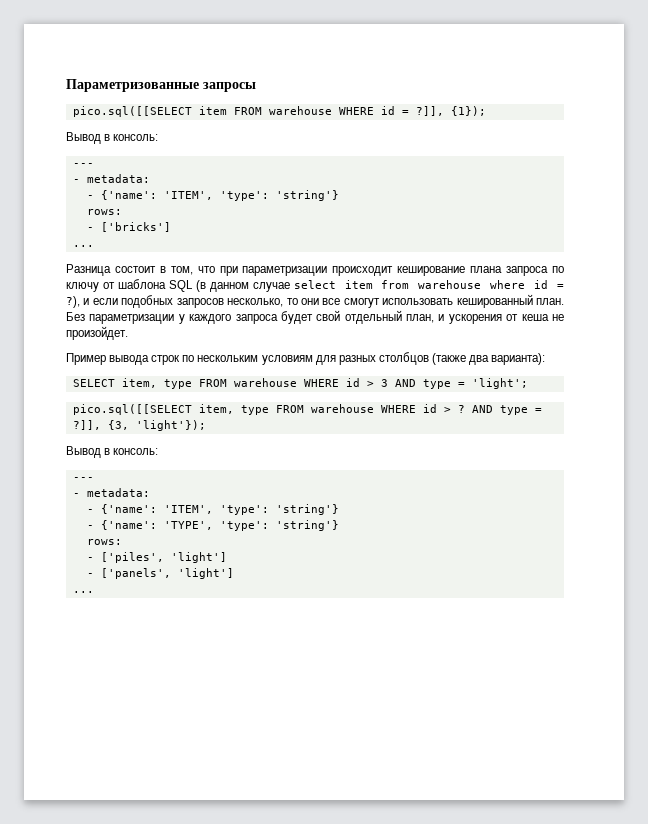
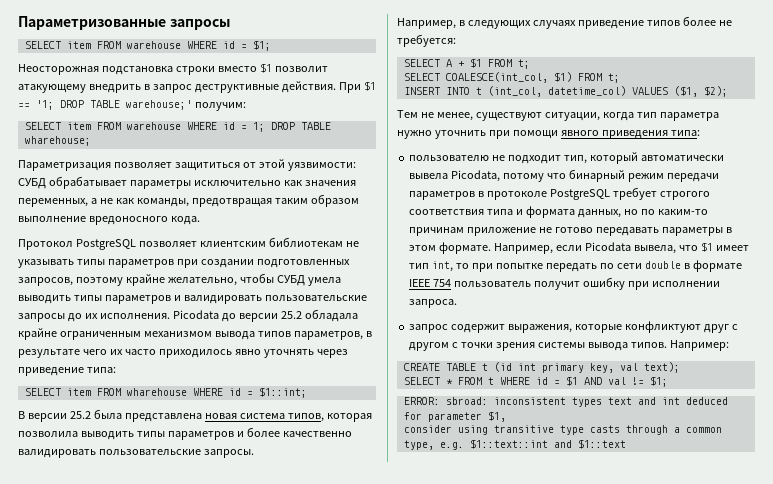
- pico.sql([[SELECT item FROM warehouse WHERE id = ?]], {1});
- Вывод в консоль:
- ---
- - metadata:
- - {'name': 'ITEM', 'type': 'string'}
- rows:
- - ['bricks']
- ...
- Разница состоит в том, что при параметризации происходит кеширование плана запроса по ключу от шаблона SQL (в данном случае select item from warehouse where id = ?), и если подобных запросов несколько, то они все смогут использовать кешированный план. Без параметризации у каждого запроса будет свой отдельный план, и ускорения от кеша не произойдет.
- Пример вывода строк по нескольким условиям для разных столбцов (также два варианта):
- SELECT item, type FROM warehouse WHERE id > 3 AND type = 'light';
- pico.sql([[SELECT item, type FROM warehouse WHERE id > ? AND type = ?]], {3, 'light'});
- Вывод в консоль:
- ---
- - metadata:
- - {'name': 'ITEM', 'type': 'string'}
- - {'name': 'TYPE', 'type': 'string'}
- rows:
- - ['piles', 'light']
- - ['panels', 'light']
- ...
+ SELECT item FROM warehouse WHERE id = $1;
+ Неосторожная подстановка строки вместо $1 позволит атакующему внедрить в запрос деструктивные действия. При $1 == '1; DROP TABLE warehouse;' получим:
+ SELECT item FROM warehouse WHERE id = 1; DROP TABLE wharehouse;
+ Параметризация позволяет защититься от этой уязвимости: СУБД обрабатывает параметры исключительно как значения переменных, а не как команды, предотвращая таким образом выполнение вредоносного кода.
+ Протокол PostgreSQL позволяет клиентским библиотекам не указывать типы параметров при создании подготовленных запросов, поэтому крайне желательно, чтобы СУБД умела выводить типы параметров и валидировать пользовательские запросы до их исполнения. Picodata до версии 25.2 обладала крайне ограниченным механизмом вывода типов параметров, в результате чего их часто приходилось явно уточнять через приведение типа:
+ SELECT item FROM wharehouse WHERE id = $1::int;
+ В версии 25.2 была представлена новая система типов, которая позволила выводить типы параметров и более качественно валидировать пользовательские запросы.
+ Например, в следующих случаях приведение типов более не требуется:
+ SELECT A + $1 FROM t;
+ SELECT COALESCE(int_col, $1) FROM t;
+ INSERT INTO t (int_col, datetime_col) VALUES ($1, $2);
+ Тем не менее, существуют ситуации, когда тип параметра нужно уточнить при помощи явного приведения типа:
+ пользователю не подходит тип, который автоматически вывела Picodata, потому что бинарный режим передачи параметров в протоколе PostgreSQL требует строгого соответствия типа и формата данных, но по каким-то причинам приложение не готово передавать параметры в этом формате. Например, если Picodatа вывела, что $1 имеет тип int, то при попытке передать по сети double в формате IEEE 754 пользователь получит ошибку при исполнении запроса.
+ запрос содержит выражения, которые конфликтуют друг с другом с точки зрения системы вывода типов. Например:
+ CREATE TABLE t (id int primary key, val text);
+ SELECT * FROM t WHERE id = $1 AND val != $1;
+ ERROR: sbroad: inconsistent types text and int deduced for parameter $1,
+ consider using transitive type casts through a common type, e.g. $1::text::int and $1::text

